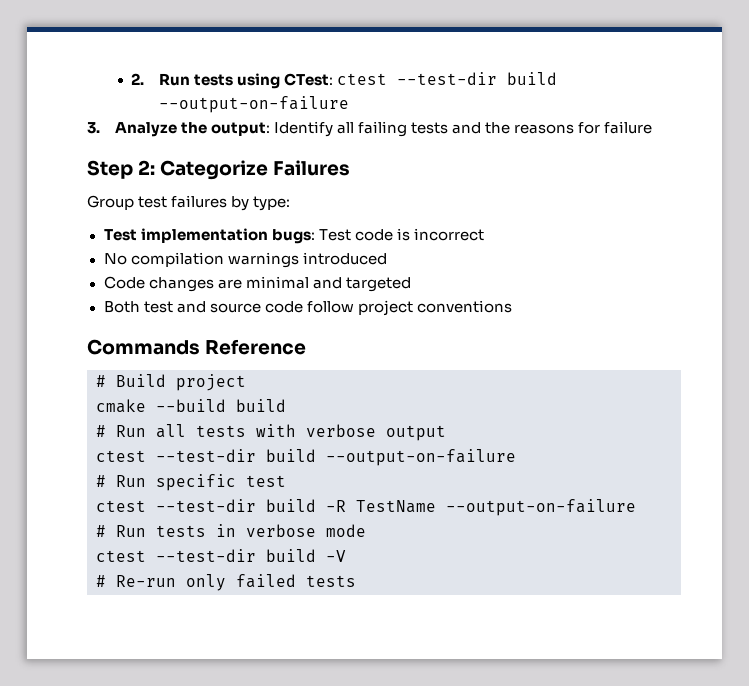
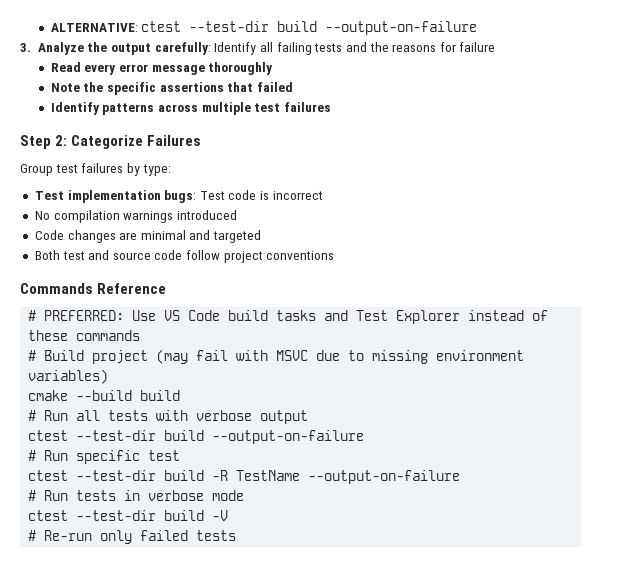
- 2. Run tests using CTest: ctest --test-dir build --output-on-failure
+ ALTERNATIVE: ctest --test-dir build --output-on-failure
- 3. Analyze the output: Identify all failing tests and the reasons for failure
+ 3. Analyze the output carefully: Identify all failing tests and the reasons for failure
+ Read every error message thoroughly
+ Note the specific assertions that failed
+ Identify patterns across multiple test failures
- # Build project
+ # PREFERRED: Use VS Code build tasks and Test Explorer instead of these commands
+ # Build project (may fail with MSVC due to missing environment variables)

